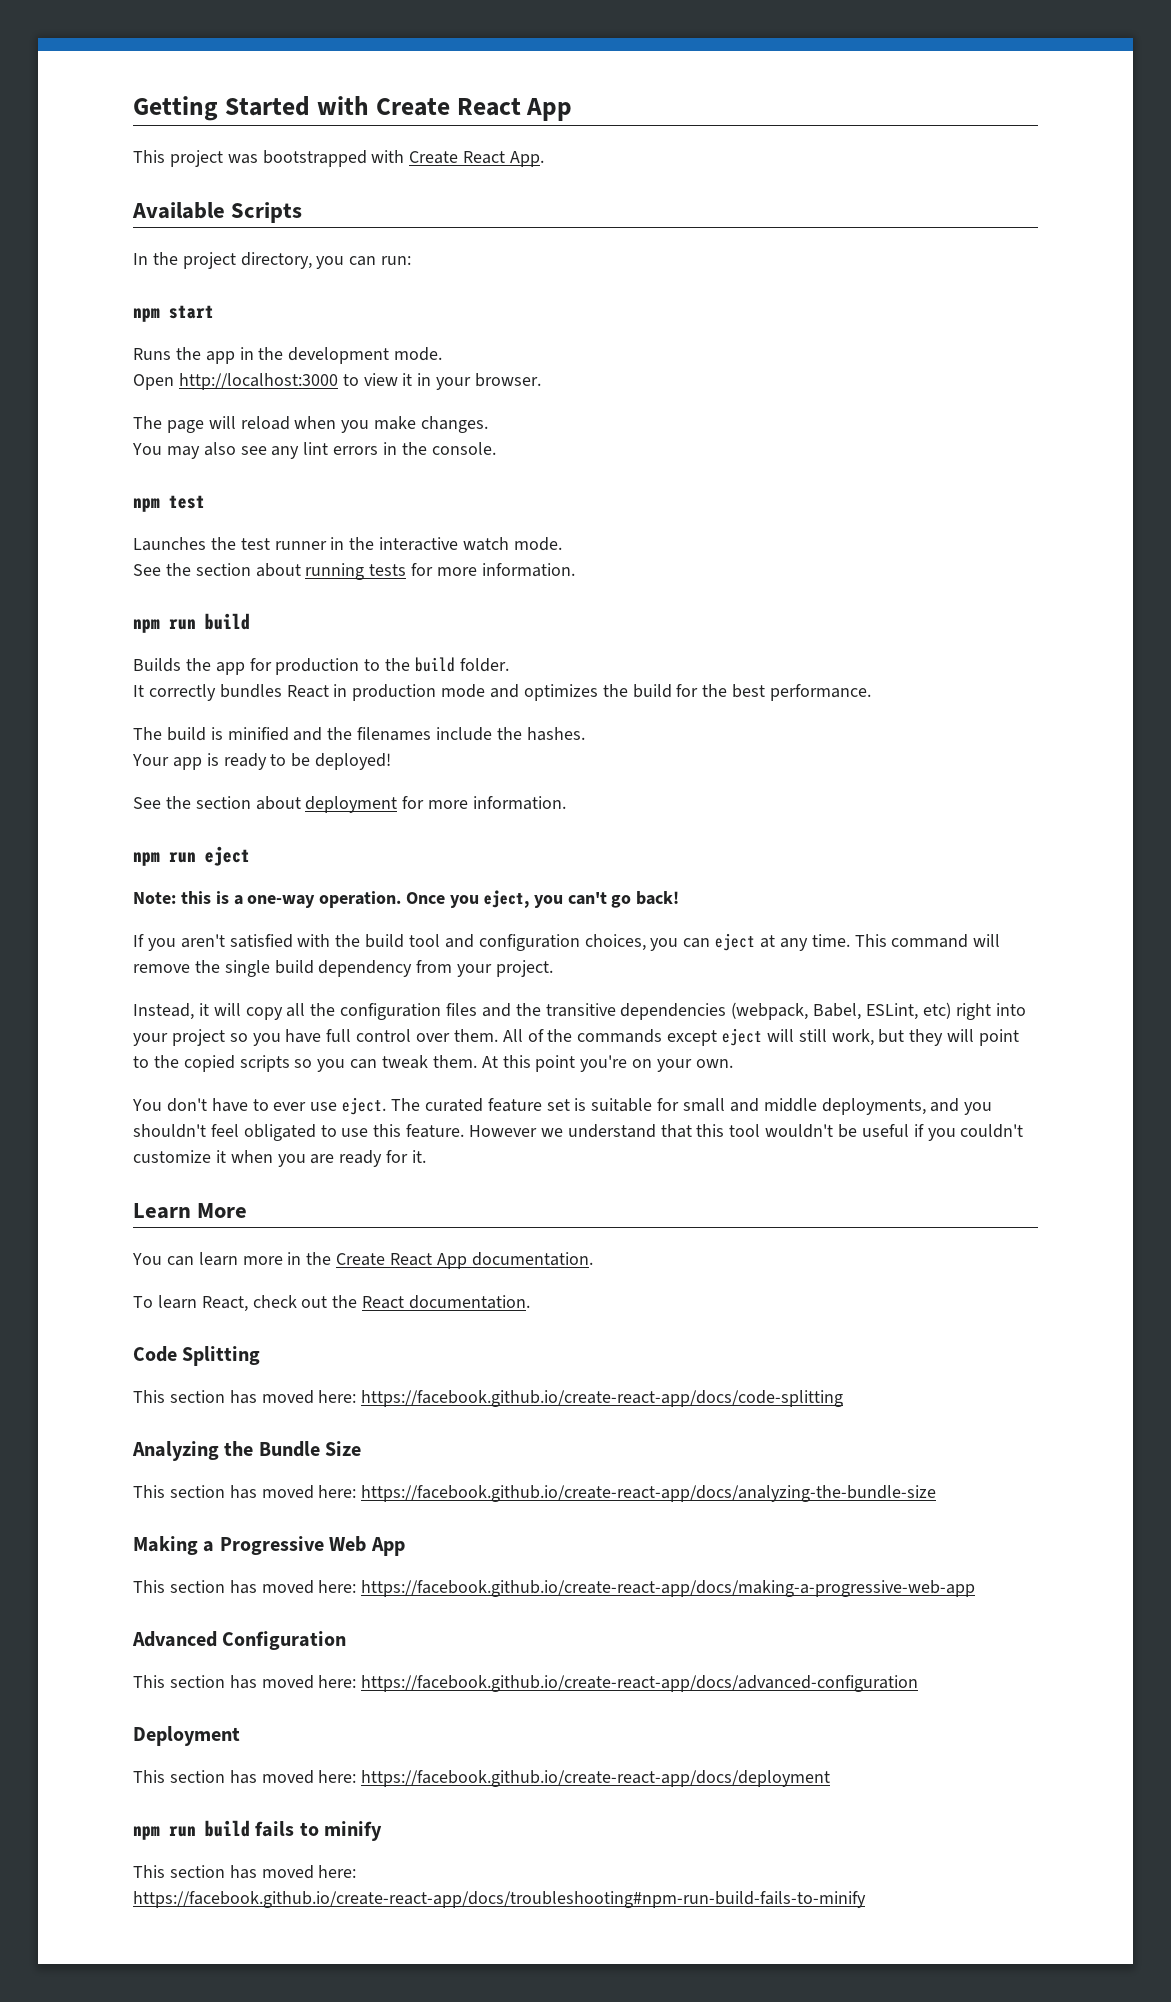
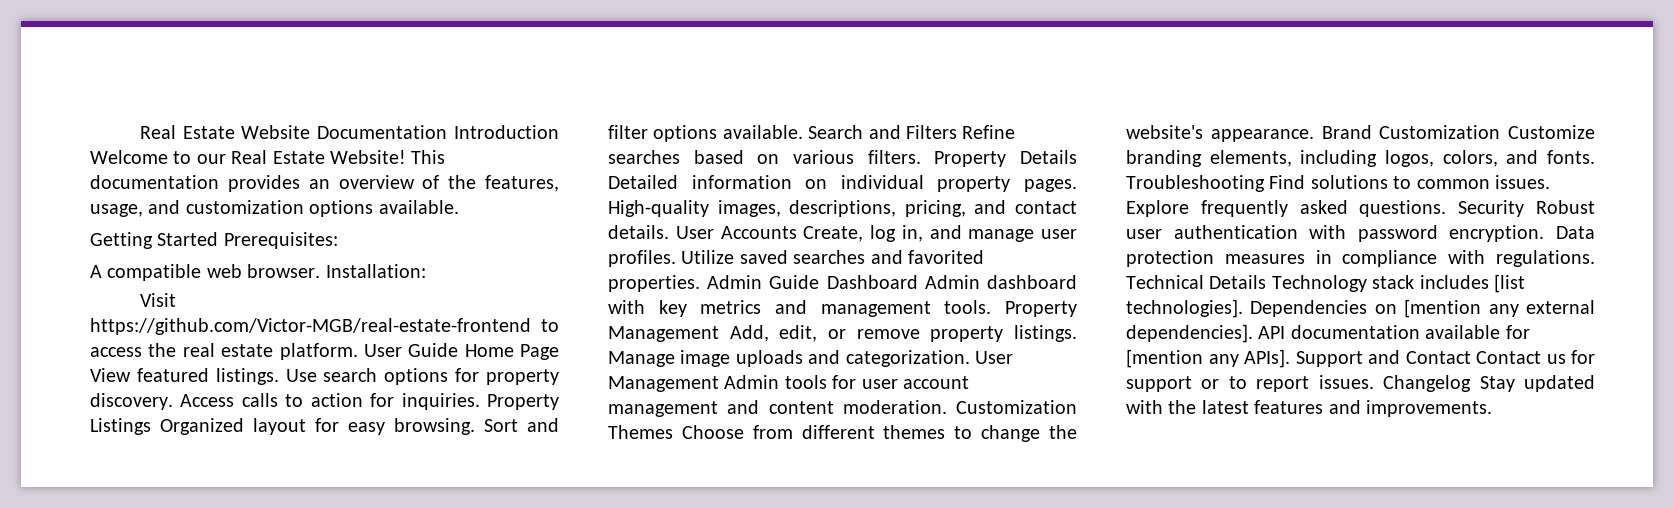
- Getting Started with Create React App
- This project was bootstrapped with Create React App.
- Available Scripts
- In the project directory, you can run:
- npm start
- Runs the app in the development mode.
- Open http://localhost:3000 to view it in your browser.
- The page will reload when you make changes.
- You may also see any lint errors in the console.
- npm test
- Launches the test runner in the interactive watch mode.
- See the section about running tests for more information.
- npm run build
- Builds the app for production to the build folder.
- It correctly bundles React in production mode and optimizes the build for the best performance.
- The build is minified and the filenames include the hashes.
- Your app is ready to be deployed!
- See the section about deployment for more information.
- npm run eject
- Note: this is a one-way operation. Once you eject, you can't go back!
- If you aren't satisfied with the build tool and configuration choices, you can eject at any time. This command will remove the single build dependency from your project.
- Instead, it will copy all the configuration files and the transitive dependencies (webpack, Babel, ESLint, etc) right into your project so you have full control over them. All of the commands except eject will still work, but they will point to the copied scripts so you can tweak them. At this point you're on your own.
- You don't have to ever use eject. The curated feature set is suitable for small and middle deployments, and you shouldn't feel obligated to use this feature. However we understand that this tool wouldn't be useful if you couldn't customize it when you are ready for it.
- Learn More
- You can learn more in the Create React App documentation.
- To learn React, check out the React documentation.
- Code Splitting
- This section has moved here: https://facebook.github.io/create-react-app/docs/code-splitting
- Analyzing the Bundle Size
- This section has moved here: https://facebook.github.io/create-react-app/docs/analyzing-the-bundle-size
- Making a Progressive Web App
- This section has moved here: https://facebook.github.io/create-react-app/docs/making-a-progressive-web-app
- Advanced Configuration
- This section has moved here: https://facebook.github.io/create-react-app/docs/advanced-configuration
- Deployment
- This section has moved here: https://facebook.github.io/create-react-app/docs/deployment
- npm run build fails to minify
- This section has moved here: https://facebook.github.io/create-react-app/docs/troubleshooting#npm-run-build-fails-to-minify
+ Real Estate Website Documentation Introduction Welcome to our Real Estate Website! This documentation provides an overview of the features, usage, and customization options available.
+ Getting Started Prerequisites:
+ A compatible web browser. Installation:
+ Visit https://github.com/Victor-MGB/real-estate-frontend to access the real estate platform. User Guide Home Page View featured listings. Use search options for property discovery. Access calls to action for inquiries. Property Listings Organized layout for easy browsing. Sort and filter options available. Search and Filters Refine searches based on various filters. Property Details Detailed information on individual property pages. High-quality images, descriptions, pricing, and contact details. User Accounts Create, log in, and manage user profiles. Utilize saved searches and favorited properties. Admin Guide Dashboard Admin dashboard with key metrics and management tools. Property Management Add, edit, or remove property listings. Manage image uploads and categorization. User Management Admin tools for user account management and content moderation. Customization Themes Choose from different themes to change the website's appearance. Brand Customization Customize branding elements, including logos, colors, and fonts. Troubleshooting Find solutions to common issues. Explore frequently asked questions. Security Robust user authentication with password encryption. Data protection measures in compliance with regulations. Technical Details Technology stack includes [list technologies]. Dependencies on [mention any external dependencies]. API documentation available for [mention any APIs]. Support and Contact Contact us for support or to report issues. Changelog Stay updated with the latest features and improvements.

